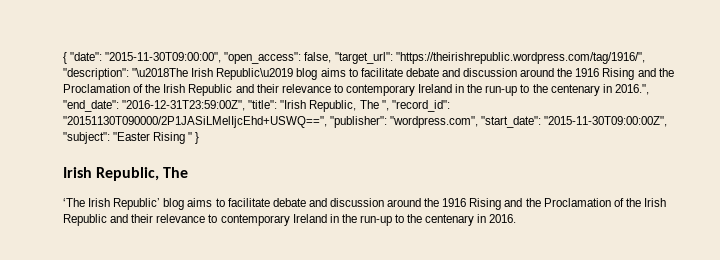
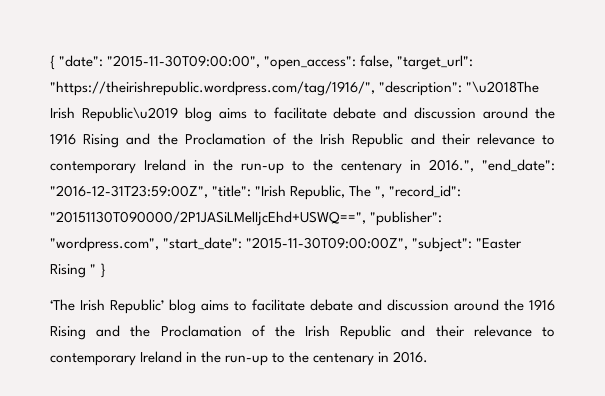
- Irish Republic, The

